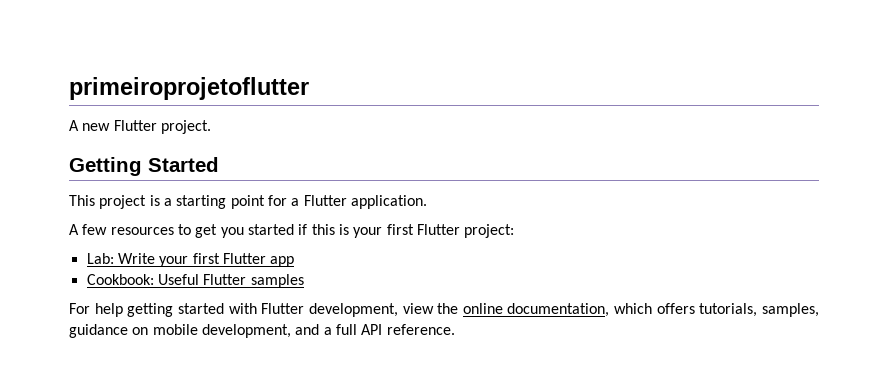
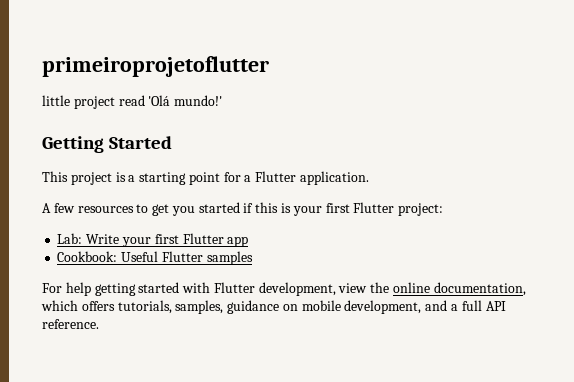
- A new Flutter project.
+ little project read 'Olá mundo!'

